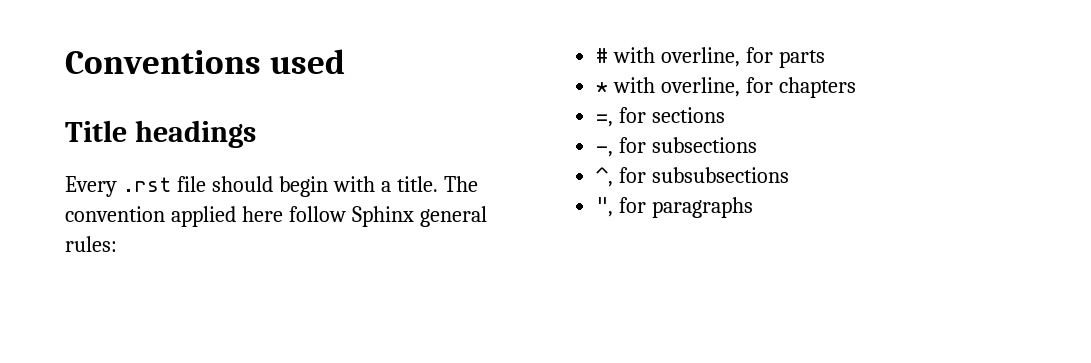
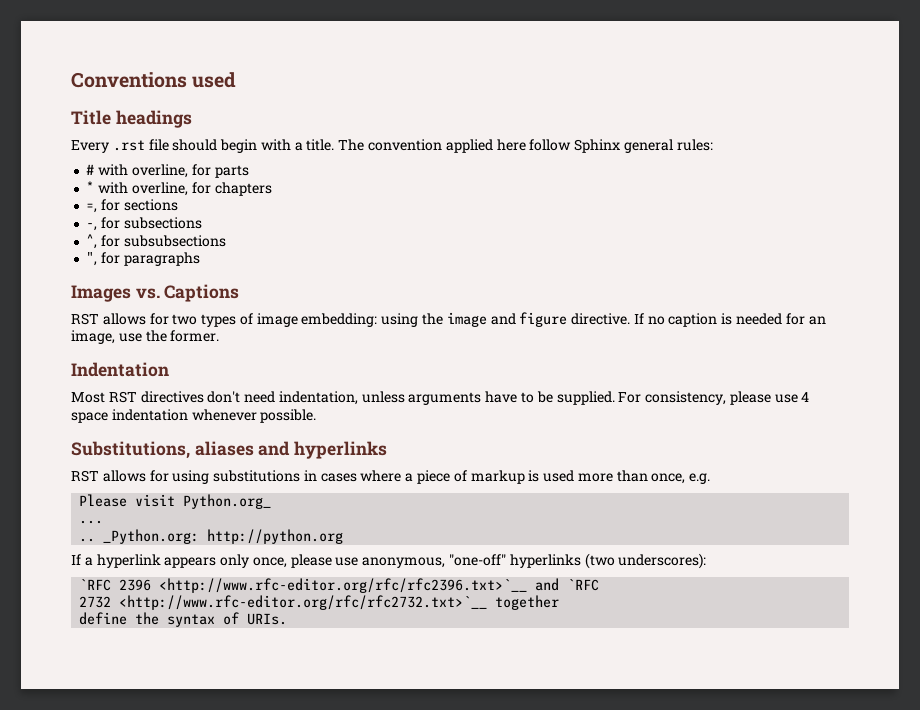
+ Images vs. Captions
+ RST allows for two types of image embedding: using the image and figure directive. If no caption is needed for an image, use the former.
+ Indentation
+ Most RST directives don't need indentation, unless arguments have to be supplied. For consistency, please use 4 space indentation whenever possible.
+ Substitutions, aliases and hyperlinks
+ RST allows for using substitutions in cases where a piece of markup is used more than once, e.g.
+ Please visit Python.org_
+ ...
+ .. _Python.org: http://python.org
+ If a hyperlink appears only once, please use anonymous, "one-off" hyperlinks (two underscores):
+ `RFC 2396 <http://www.rfc-editor.org/rfc/rfc2396.txt>`__ and `RFC
+ 2732 <http://www.rfc-editor.org/rfc/rfc2732.txt>`__ together
+ define the syntax of URIs.

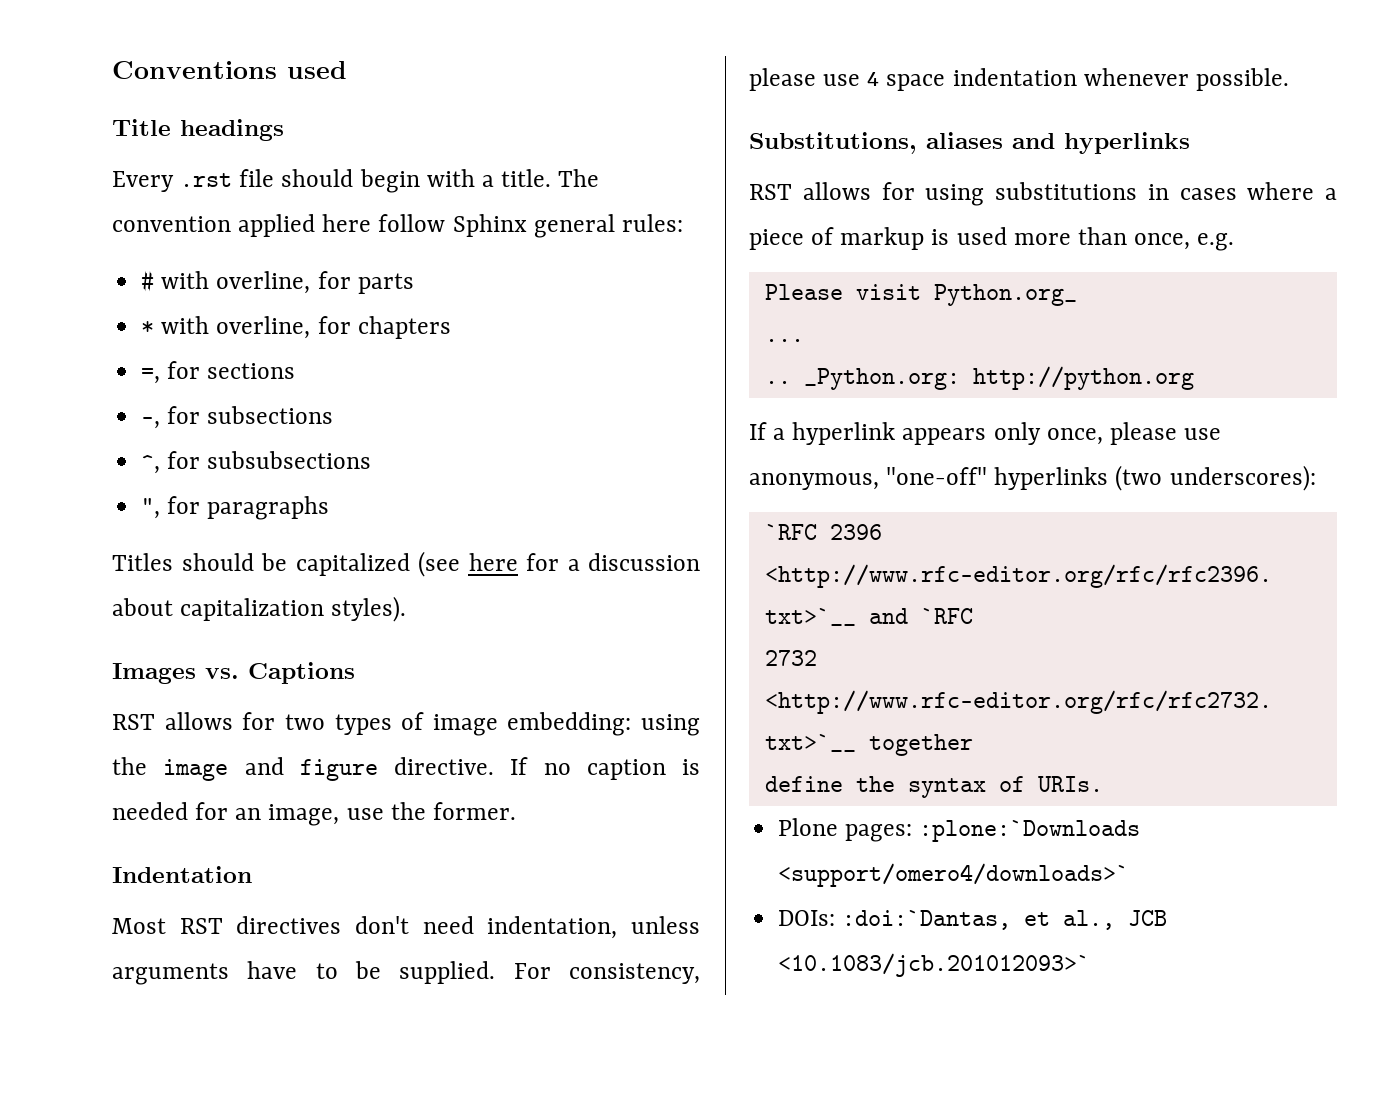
+ Titles should be capitalized (see here for a discussion about capitalization styles).
+ Plone pages: :plone:`Downloads <support/omero4/downloads>`
+ DOIs: :doi:`Dantas, et al., JCB <10.1083/jcb.201012093>`

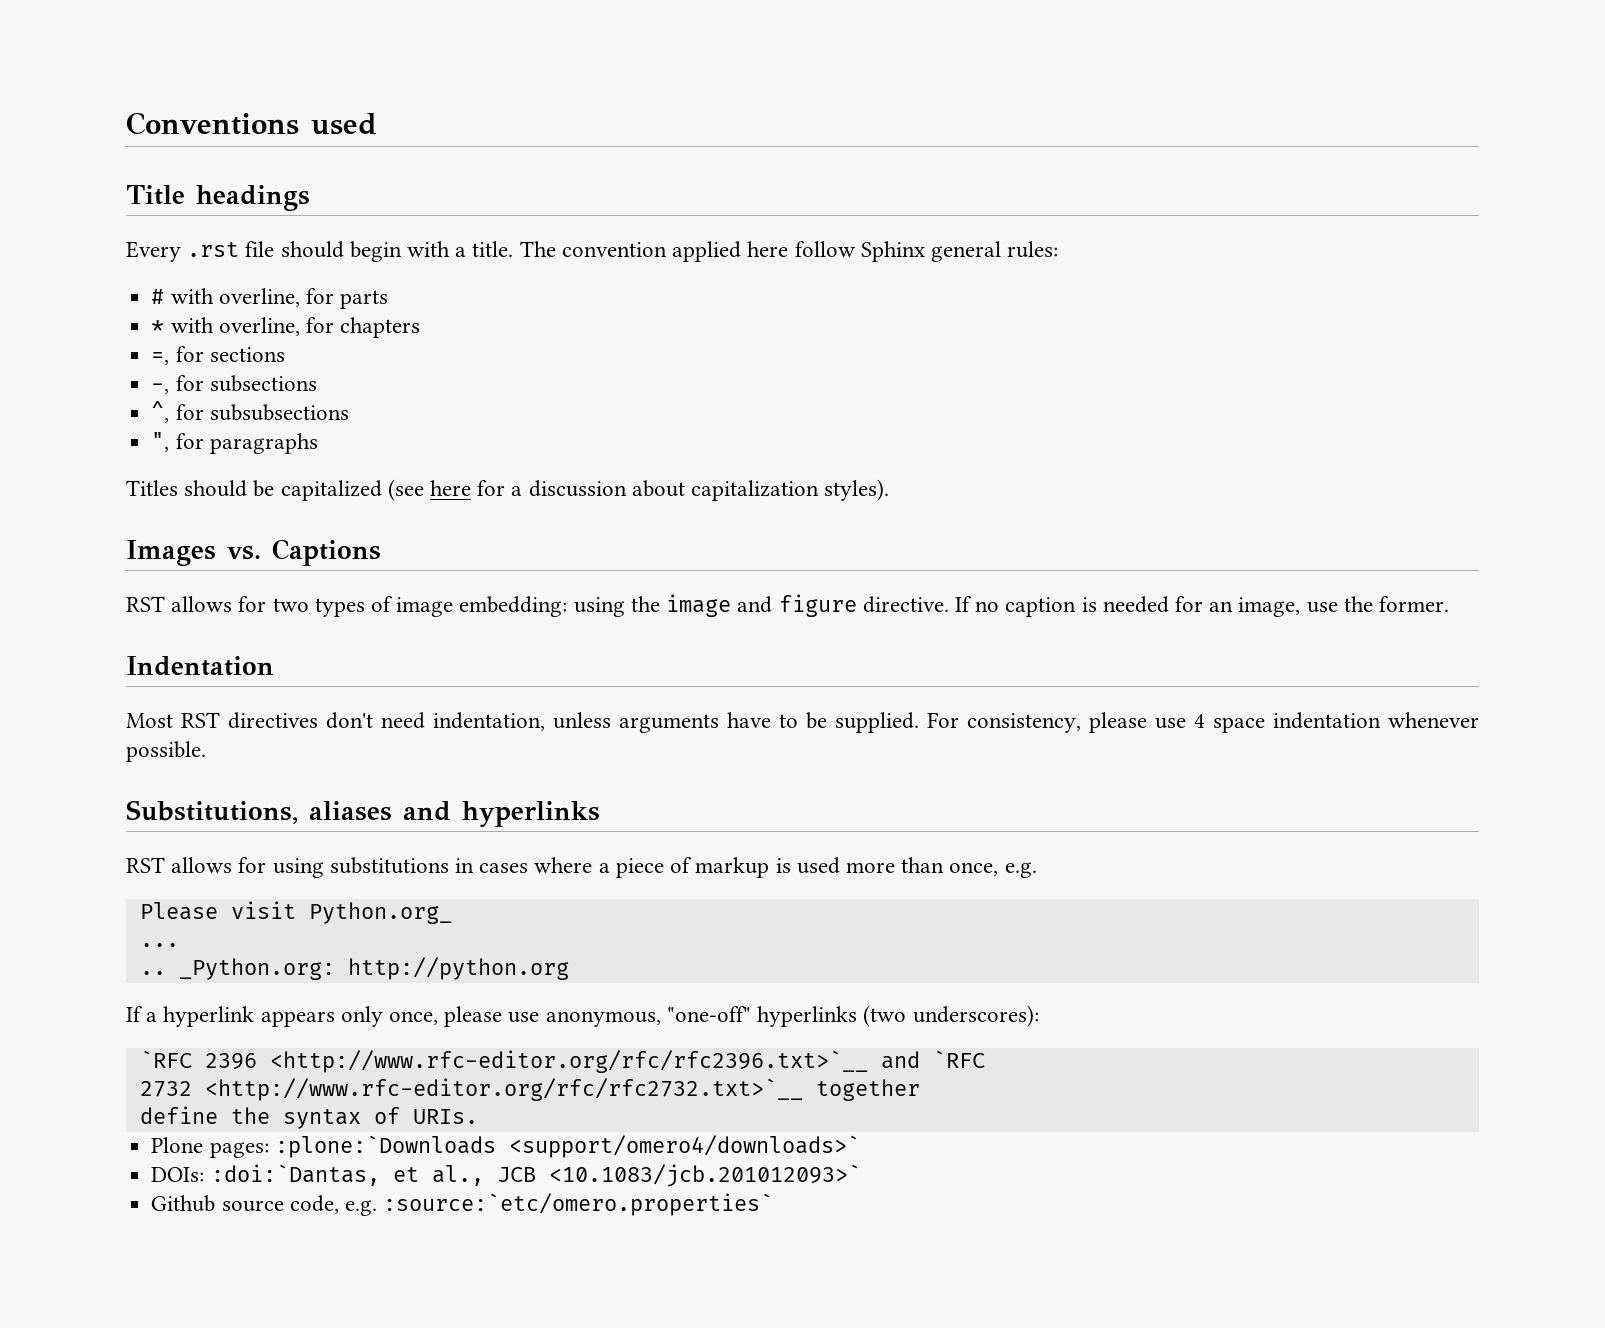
+ Github source code, e.g. :source:`etc/omero.properties`

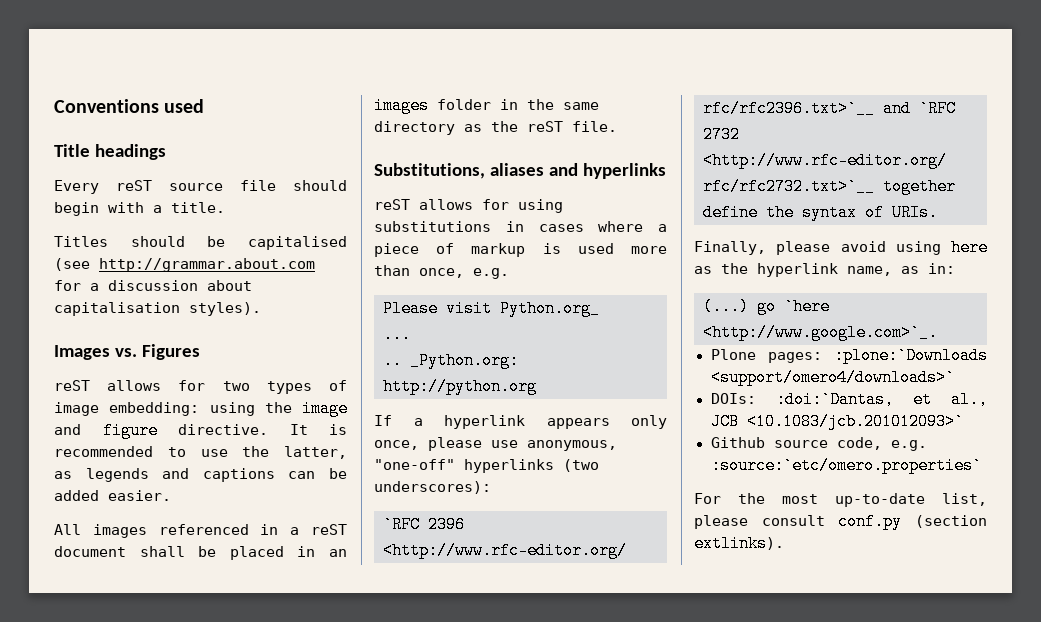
- Every .rst file should begin with a title. The convention applied here follow Sphinx general rules:
- # with overline, for parts
- * with overline, for chapters
- =, for sections
- -, for subsections
- ^, for subsubsections
- ", for paragraphs
+ Every reST source file should begin with a title.
- Titles should be capitalized (see here for a discussion about capitalization styles).
+ Titles should be capitalised (see http://grammar.about.com for a discussion about capitalisation styles).
- Images vs. Captions
- RST allows for two types of image embedding: using the image and figure directive.
+ Images vs. Figures
+ reST allows for two types of image embedding: using the image and figure directive.
- If no caption is needed for an image, use the former.
- Indentation
- Most RST directives don't need indentation, unless arguments have to be supplied. For consistency, please use 4 space indentation whenever possible.
+ It is recommended to use the latter, as legends and captions can be added easier.
+ All images referenced in a reST document shall be placed in an images folder in the same directory as the reST file.
- RST allows for using substitutions in cases where a piece of markup is used more than once, e.g.
+ reST allows for using substitutions in cases where a piece of markup is used more than once, e.g.
+ Finally, please avoid using here as the hyperlink name, as in:
+ (...) go `here <http://www.google.com>`_.
+ For the most up-to-date list, please consult conf.py (section extlinks).

